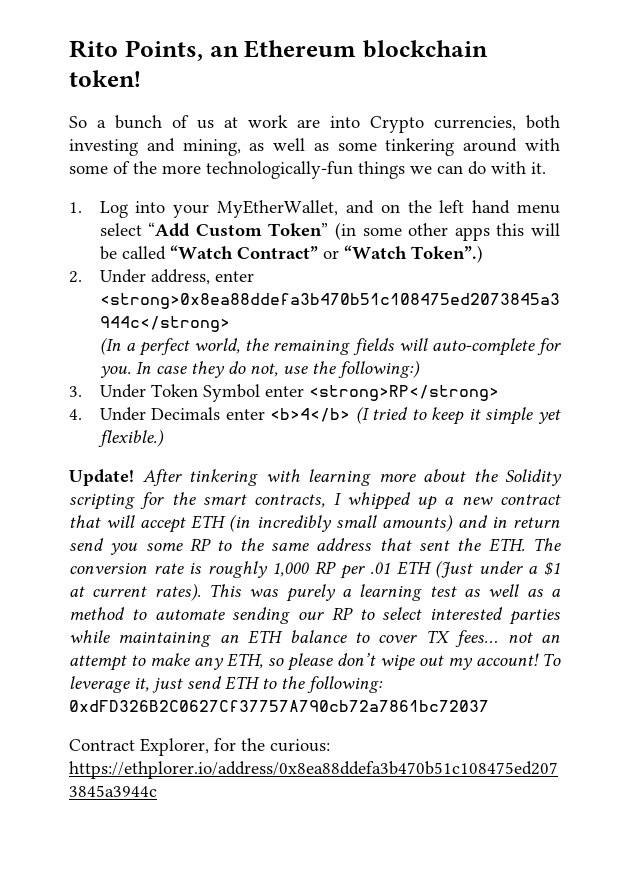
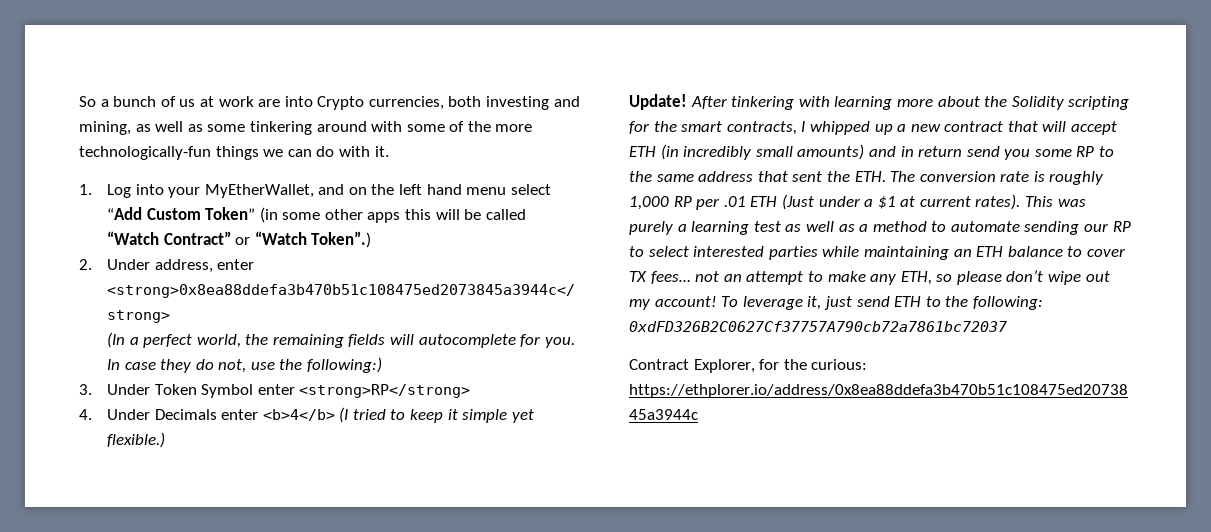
- Rito Points, an Ethereum blockchain token!
- (In a perfect world, the remaining fields will auto-complete for you.
+ (In a perfect world, the remaining fields will autocomplete for you.

